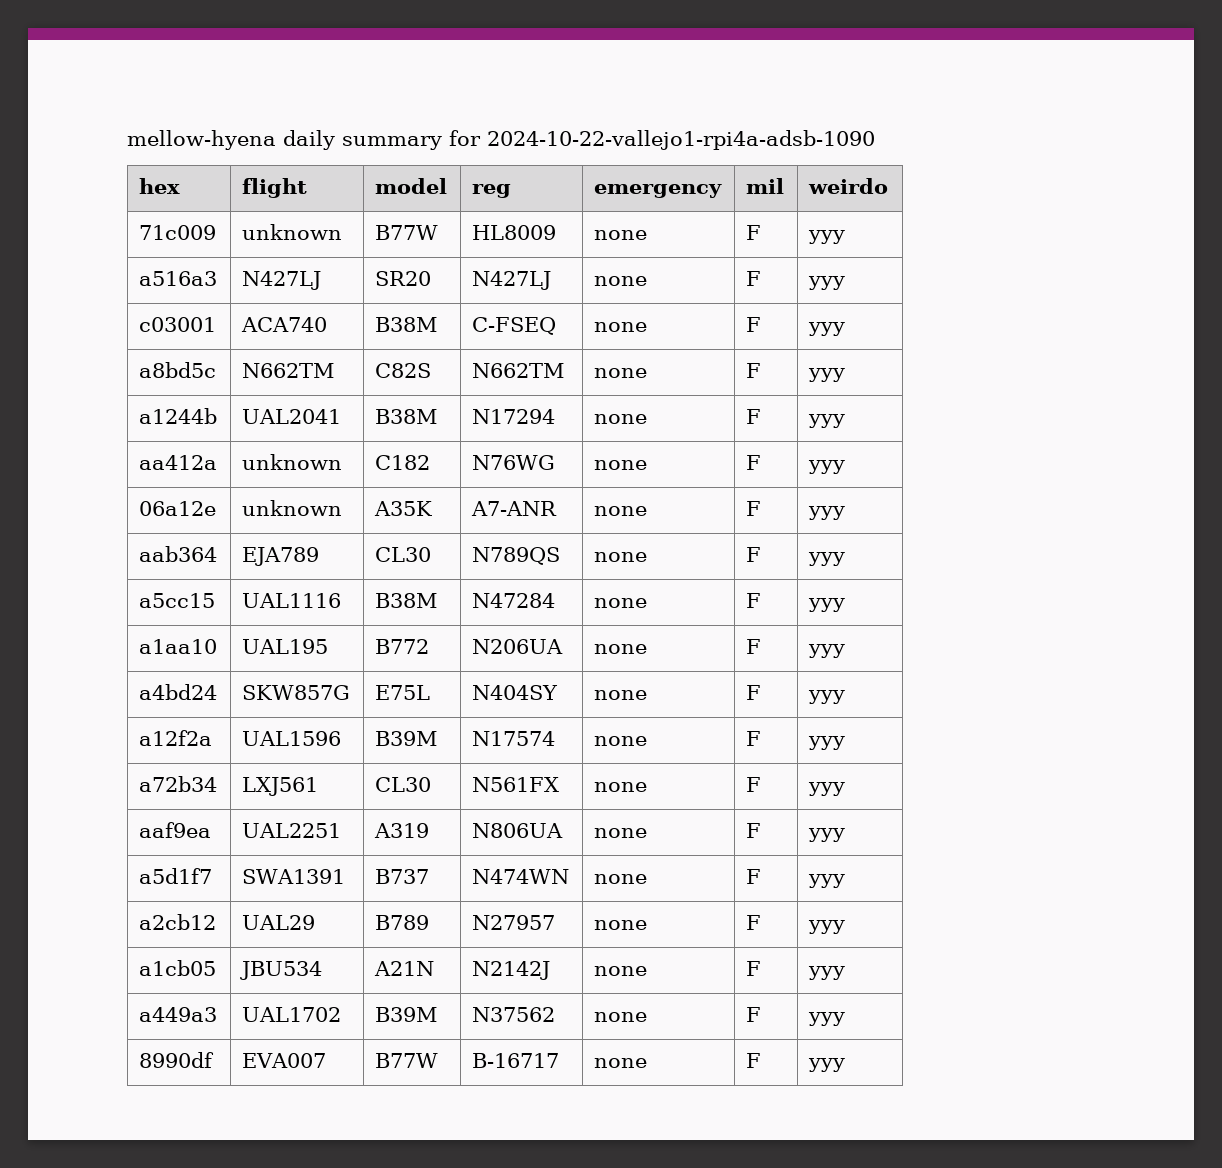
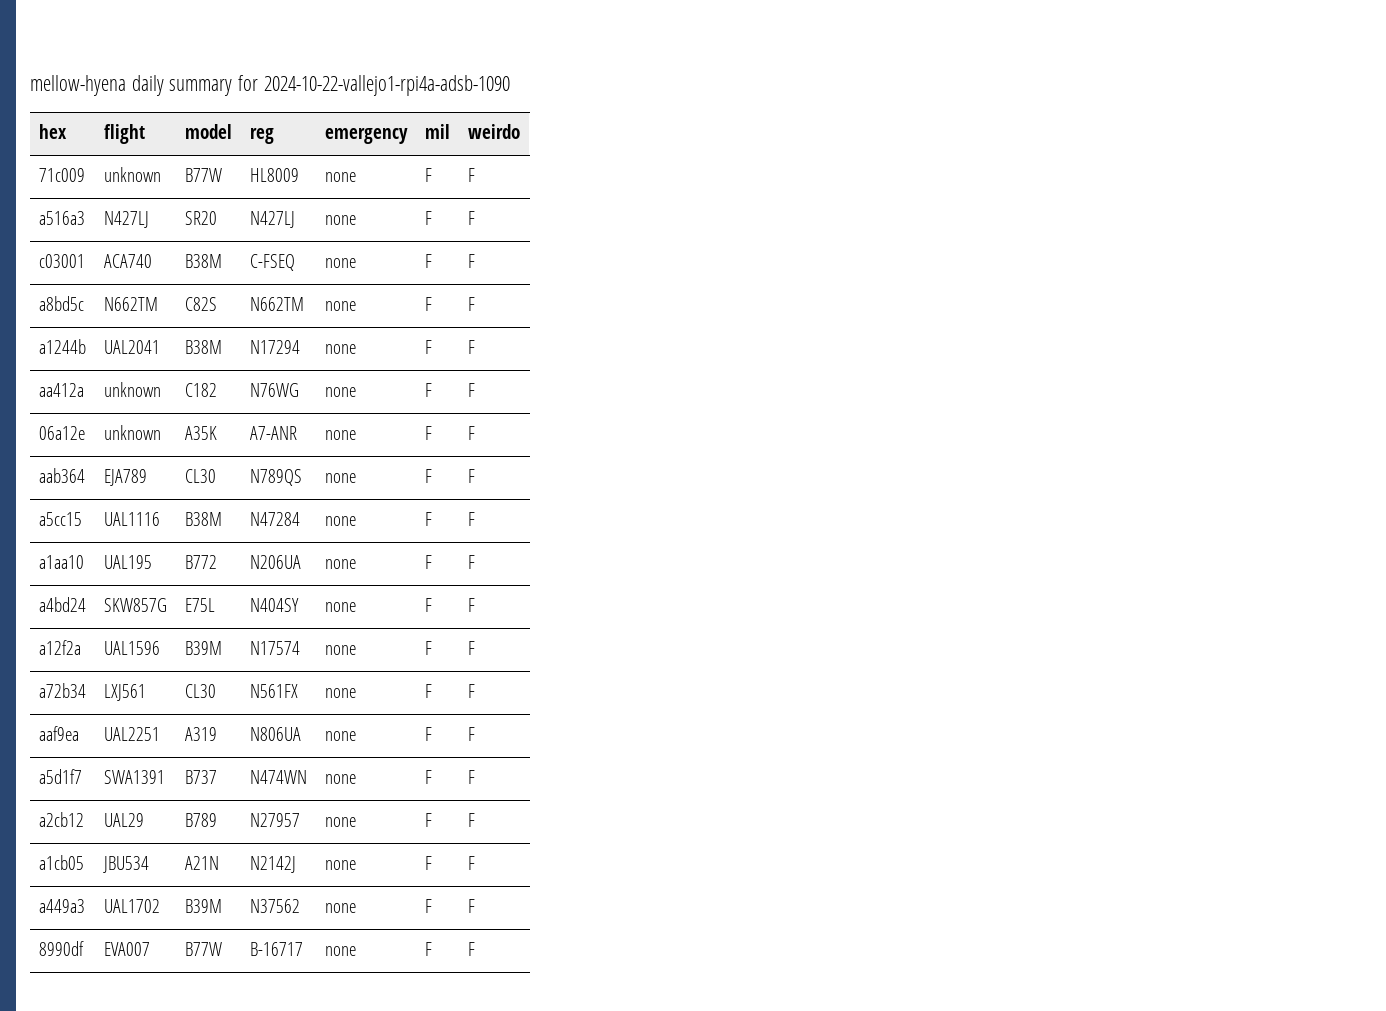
- 71c009 | unknown | B77W | HL8009 | none | F | yyy
+ 71c009 | unknown | B77W | HL8009 | none | F | F
- a516a3 | N427LJ | SR20 | N427LJ | none | F | yyy
+ a516a3 | N427LJ | SR20 | N427LJ | none | F | F
- c03001 | ACA740 | B38M | C-FSEQ | none | F | yyy
+ c03001 | ACA740 | B38M | C-FSEQ | none | F | F
- a8bd5c | N662TM | C82S | N662TM | none | F | yyy
+ a8bd5c | N662TM | C82S | N662TM | none | F | F
- a1244b | UAL2041 | B38M | N17294 | none | F | yyy
+ a1244b | UAL2041 | B38M | N17294 | none | F | F
- aa412a | unknown | C182 | N76WG | none | F | yyy
+ aa412a | unknown | C182 | N76WG | none | F | F
- 06a12e | unknown | A35K | A7-ANR | none | F | yyy
+ 06a12e | unknown | A35K | A7-ANR | none | F | F
- aab364 | EJA789 | CL30 | N789QS | none | F | yyy
+ aab364 | EJA789 | CL30 | N789QS | none | F | F
- a5cc15 | UAL1116 | B38M | N47284 | none | F | yyy
+ a5cc15 | UAL1116 | B38M | N47284 | none | F | F
- a1aa10 | UAL195 | B772 | N206UA | none | F | yyy
+ a1aa10 | UAL195 | B772 | N206UA | none | F | F
- a4bd24 | SKW857G | E75L | N404SY | none | F | yyy
+ a4bd24 | SKW857G | E75L | N404SY | none | F | F
- a12f2a | UAL1596 | B39M | N17574 | none | F | yyy
+ a12f2a | UAL1596 | B39M | N17574 | none | F | F
- a72b34 | LXJ561 | CL30 | N561FX | none | F | yyy
+ a72b34 | LXJ561 | CL30 | N561FX | none | F | F
- aaf9ea | UAL2251 | A319 | N806UA | none | F | yyy
+ aaf9ea | UAL2251 | A319 | N806UA | none | F | F
- a5d1f7 | SWA1391 | B737 | N474WN | none | F | yyy
+ a5d1f7 | SWA1391 | B737 | N474WN | none | F | F
- a2cb12 | UAL29 | B789 | N27957 | none | F | yyy
+ a2cb12 | UAL29 | B789 | N27957 | none | F | F
- a1cb05 | JBU534 | A21N | N2142J | none | F | yyy
+ a1cb05 | JBU534 | A21N | N2142J | none | F | F
- a449a3 | UAL1702 | B39M | N37562 | none | F | yyy
+ a449a3 | UAL1702 | B39M | N37562 | none | F | F
- 8990df | EVA007 | B77W | B-16717 | none | F | yyy
+ 8990df | EVA007 | B77W | B-16717 | none | F | F

